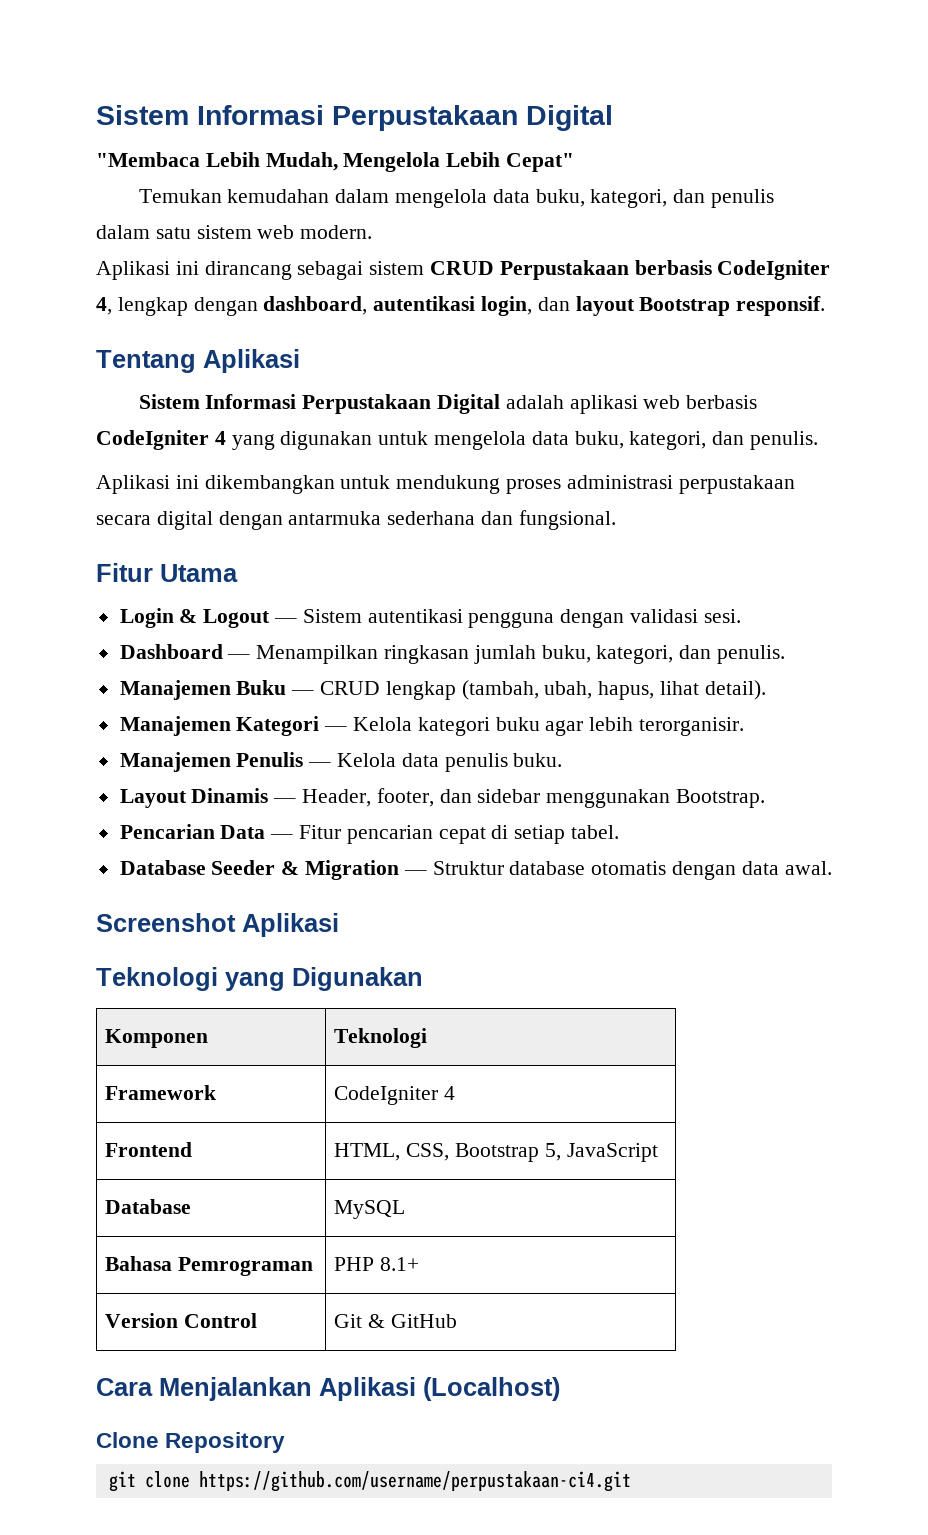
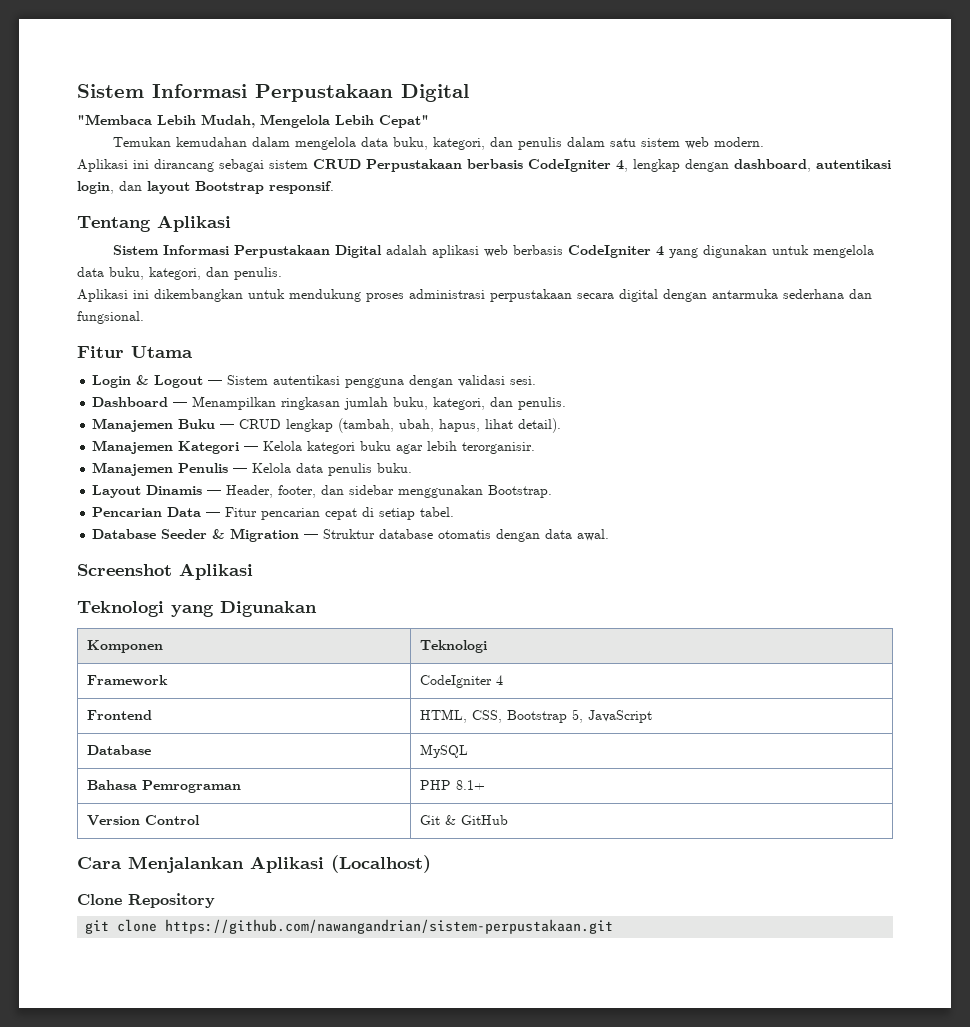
- git clone https://github.com/username/perpustakaan-ci4.git
+ git clone https://github.com/nawangandrian/sistem-perpustakaan.git

